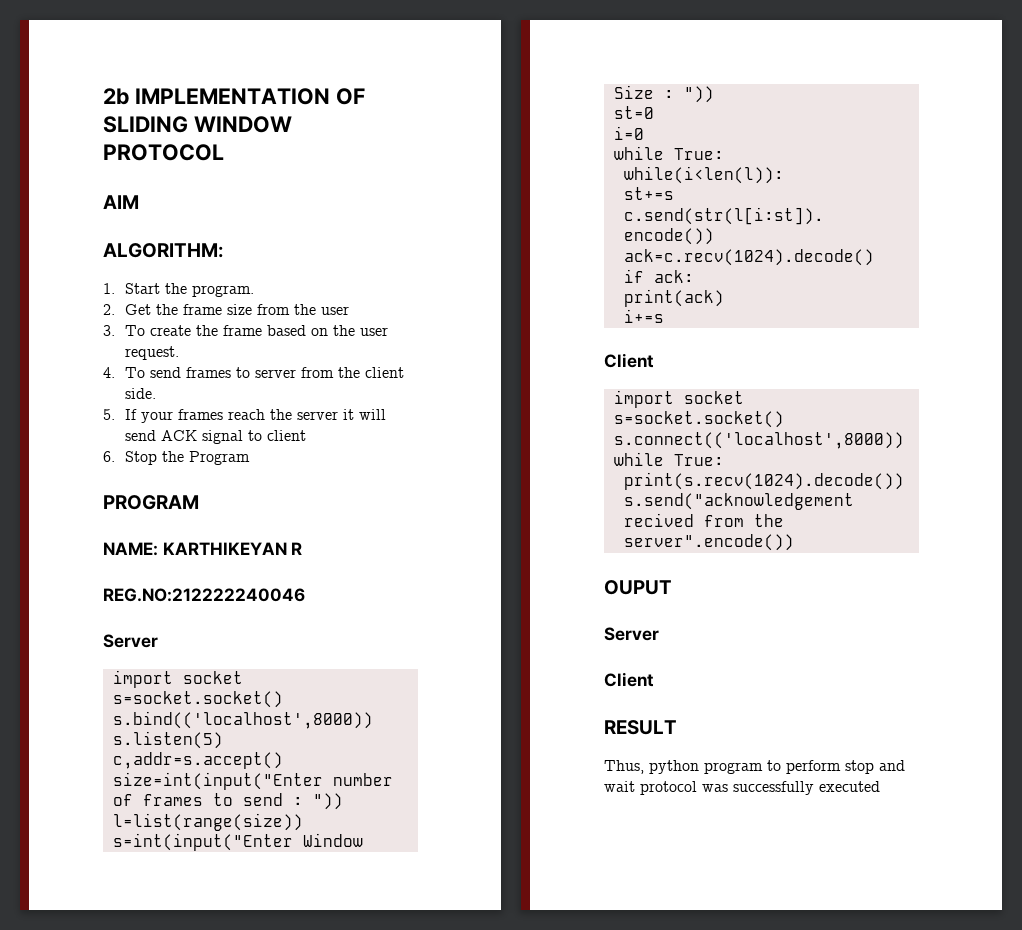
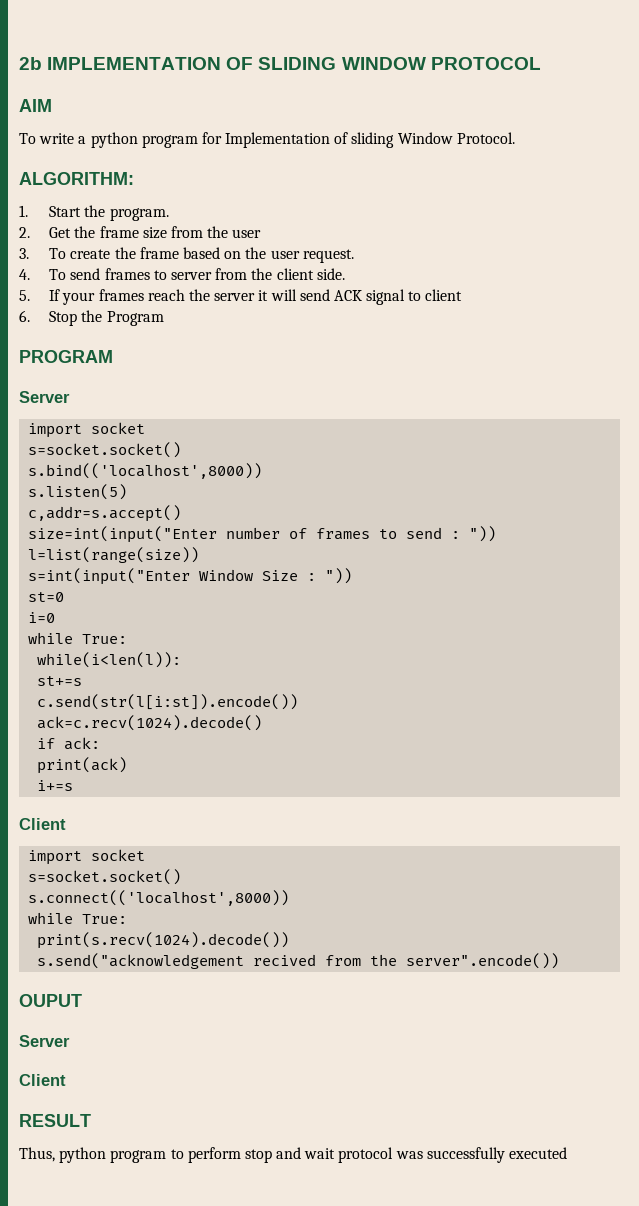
+ To write a python program for Implementation of sliding Window Protocol.
- NAME: KARTHIKEYAN R
- REG.NO:212222240046

